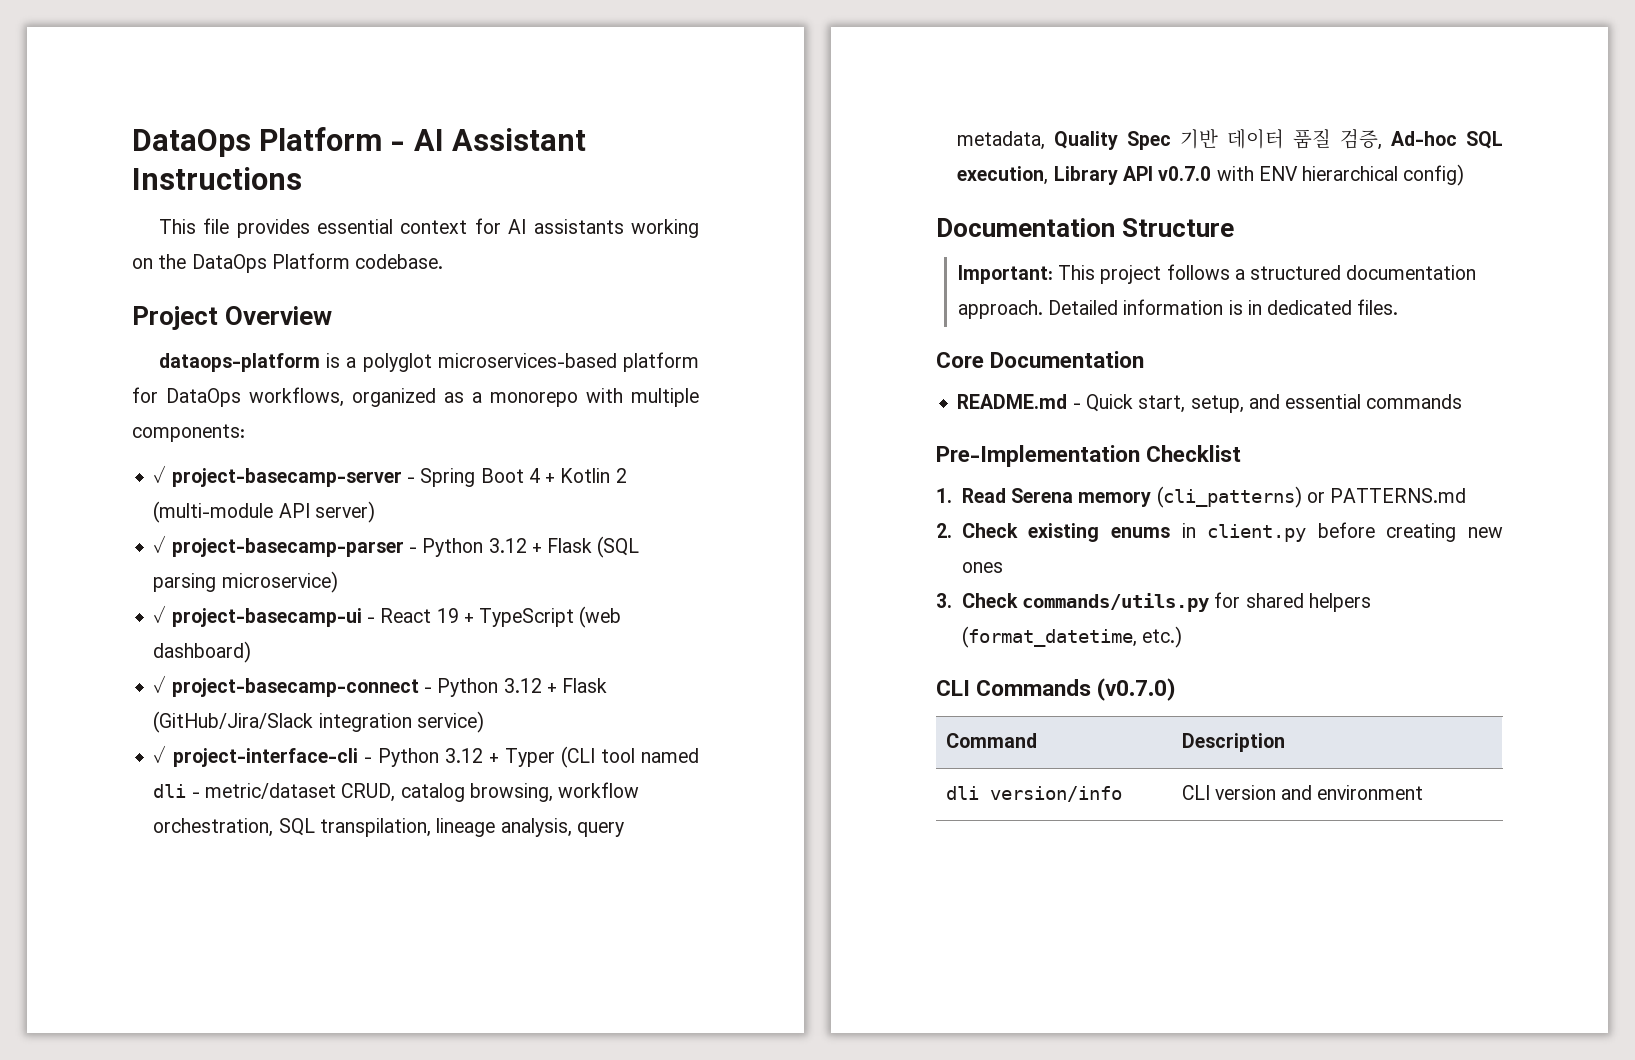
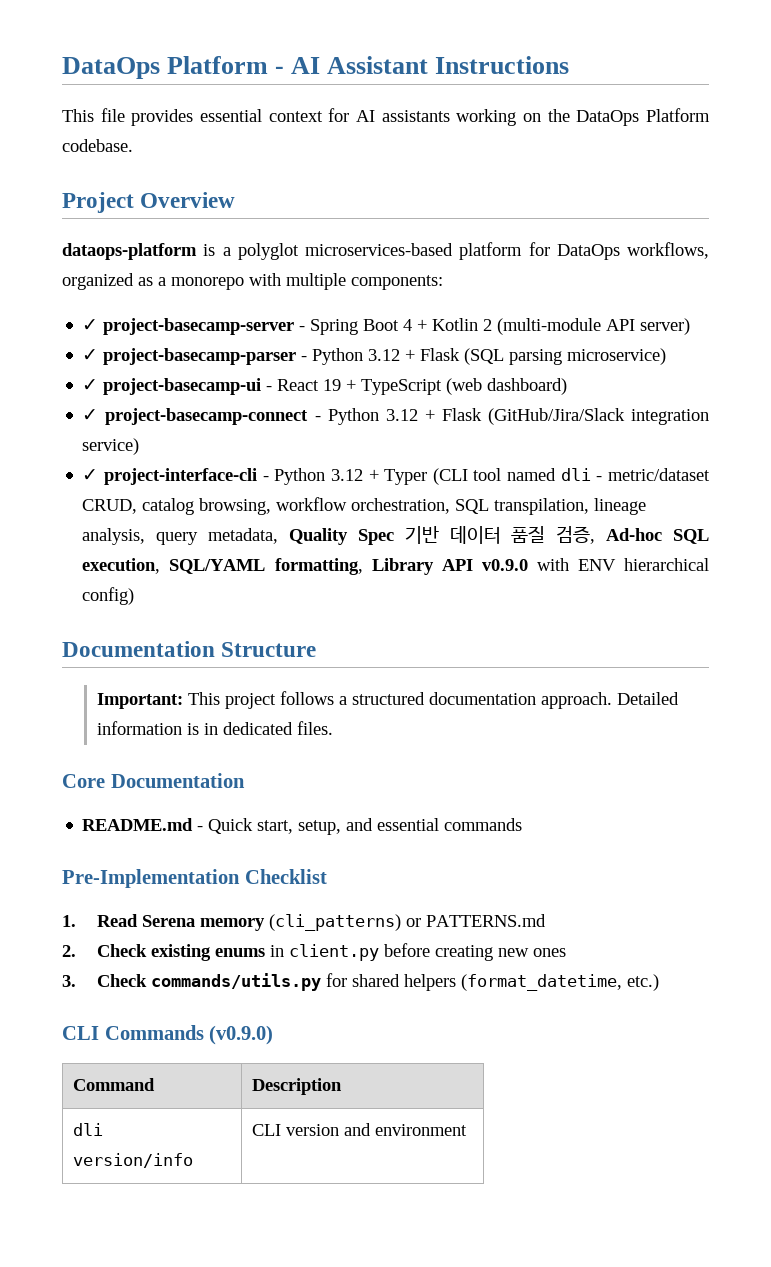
- ✓ project-interface-cli - Python 3.12 + Typer (CLI tool named dli - metric/dataset CRUD, catalog browsing, workflow orchestration, SQL transpilation, lineage analysis, query metadata, Quality Spec 기반 데이터 품질 검증, Ad-hoc SQL execution, Library API v0.7.0 with ENV hierarchical config)
+ ✓ project-interface-cli - Python 3.12 + Typer (CLI tool named dli - metric/dataset CRUD, catalog browsing, workflow orchestration, SQL transpilation, lineage analysis, query metadata, Quality Spec 기반 데이터 품질 검증, Ad-hoc SQL execution, SQL/YAML formatting, Library API v0.9.0 with ENV hierarchical config)
- CLI Commands (v0.7.0)
+ CLI Commands (v0.9.0)

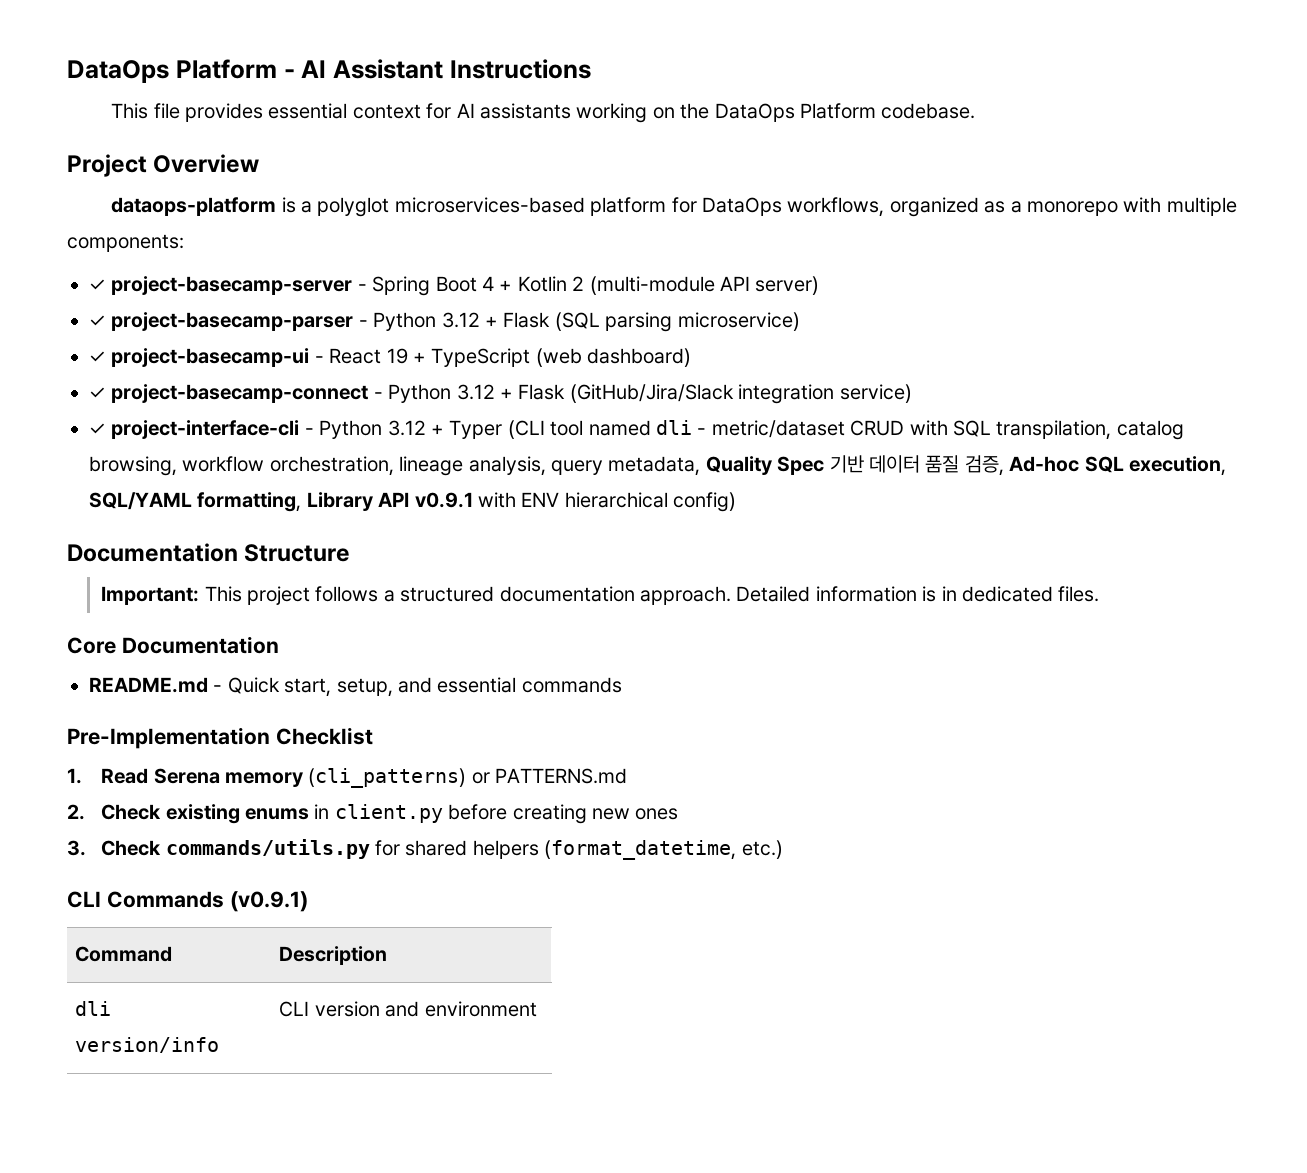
- ✓ project-interface-cli - Python 3.12 + Typer (CLI tool named dli - metric/dataset CRUD, catalog browsing, workflow orchestration, SQL transpilation, lineage analysis, query metadata, Quality Spec 기반 데이터 품질 검증, Ad-hoc SQL execution, SQL/YAML formatting, Library API v0.9.0 with ENV hierarchical config)
+ ✓ project-interface-cli - Python 3.12 + Typer (CLI tool named dli - metric/dataset CRUD with SQL transpilation, catalog browsing, workflow orchestration, lineage analysis, query metadata, Quality Spec 기반 데이터 품질 검증, Ad-hoc SQL execution, SQL/YAML formatting, Library API v0.9.1 with ENV hierarchical config)
- CLI Commands (v0.9.0)
+ CLI Commands (v0.9.1)

